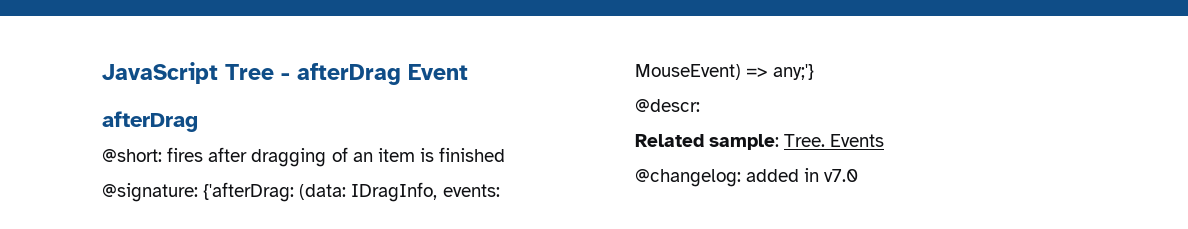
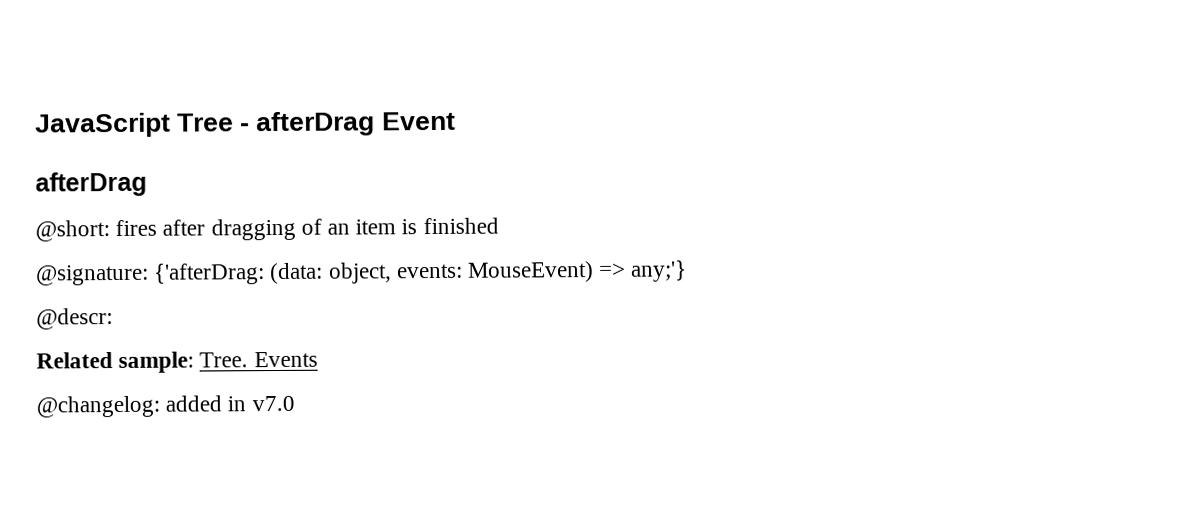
- @signature: {'afterDrag: (data: IDragInfo, events: MouseEvent) => any;'}
+ @signature: {'afterDrag: (data: object, events: MouseEvent) => any;'}

